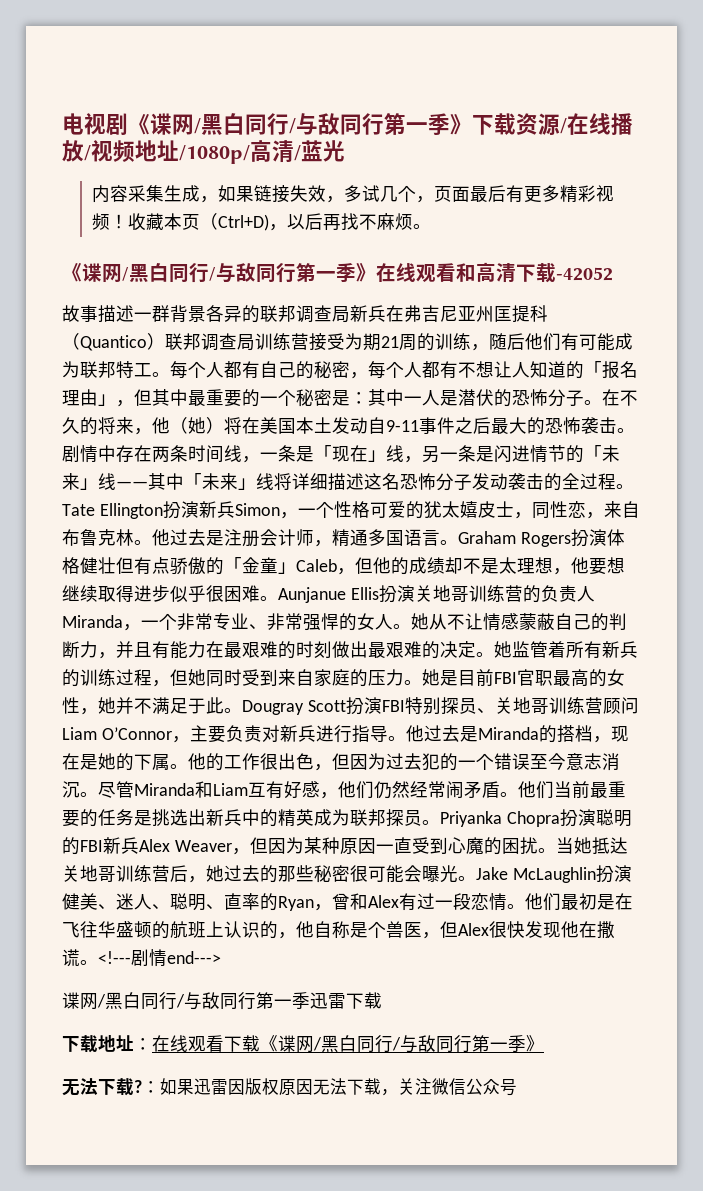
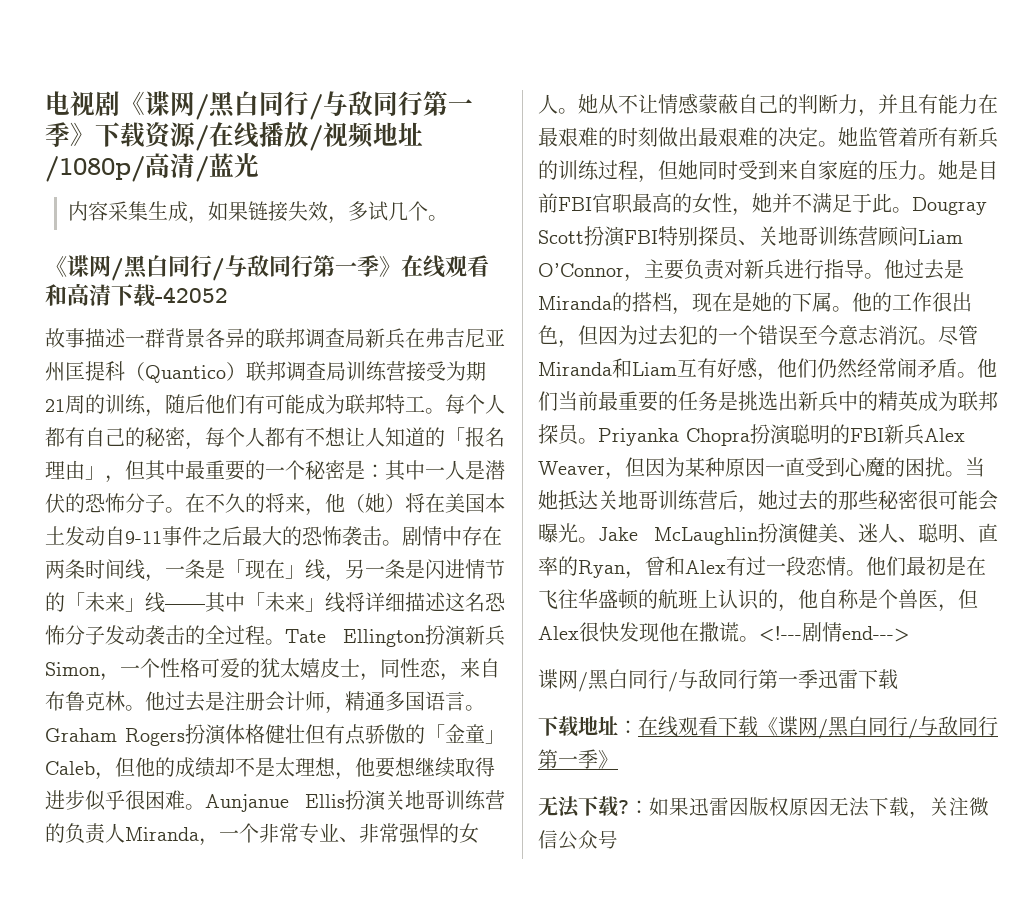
- 内容采集生成，如果链接失效，多试几个，页面最后有更多精彩视频！收藏本页（Ctrl+D)，以后再找不麻烦。
+ 内容采集生成，如果链接失效，多试几个。

